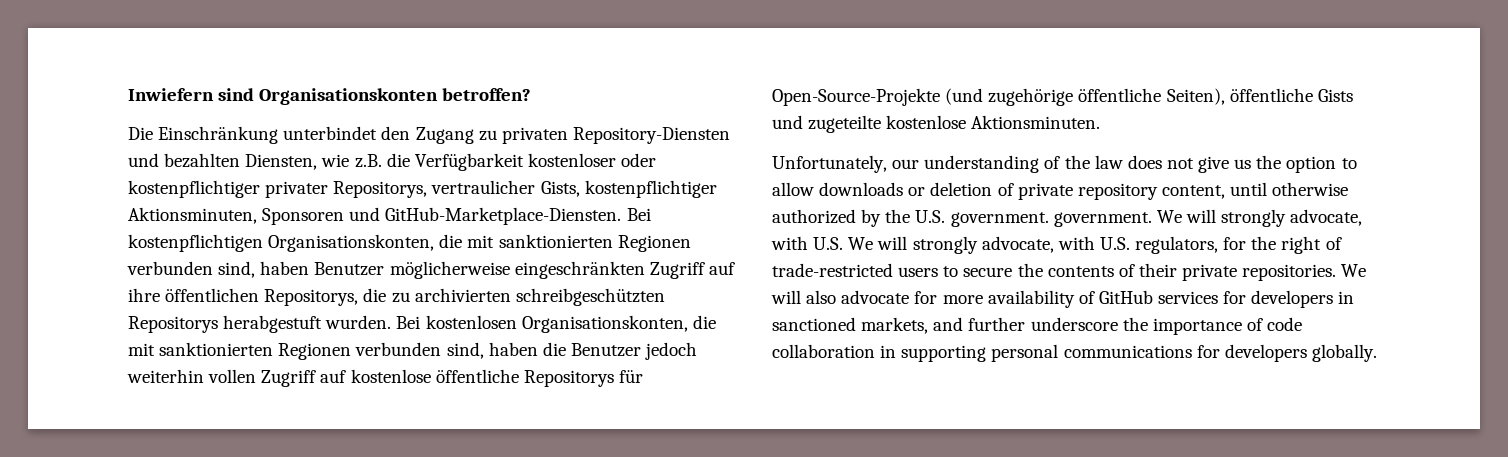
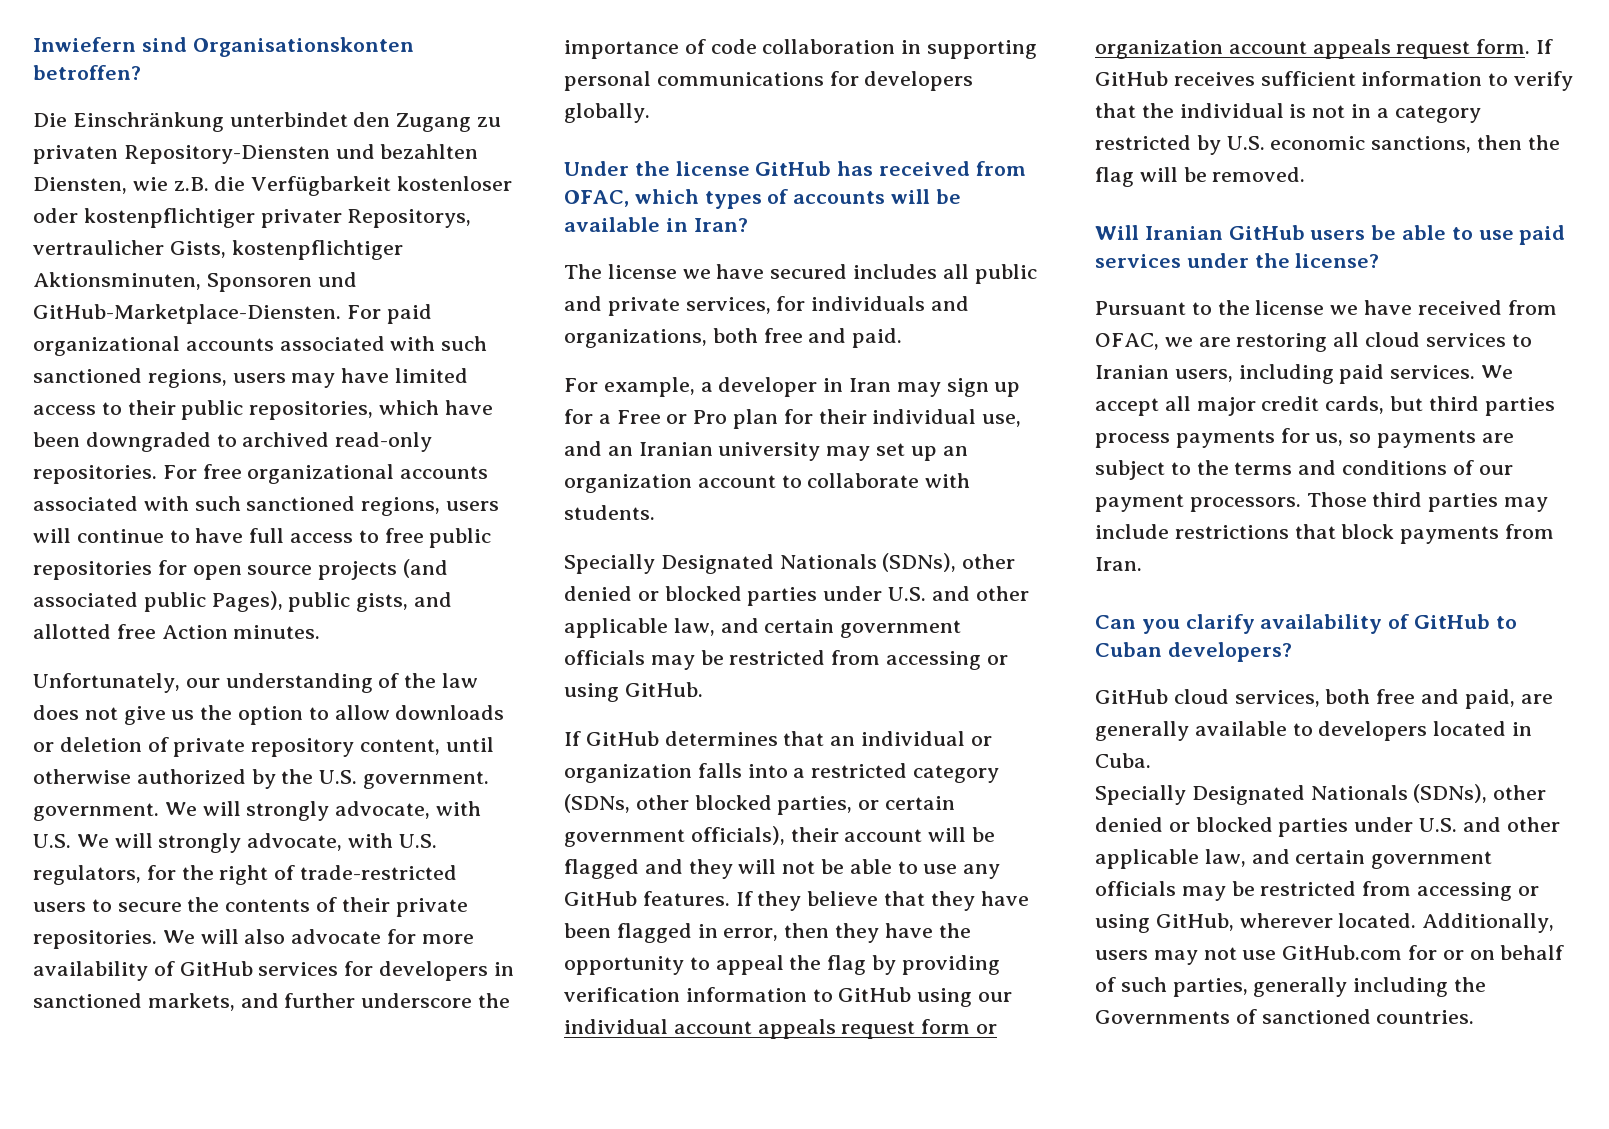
- Bei kostenpflichtigen Organisationskonten, die mit sanktionierten Regionen verbunden sind, haben Benutzer möglicherweise eingeschränkten Zugriff auf ihre öffentlichen Repositorys, die zu archivierten schreibgeschützten Repositorys herabgestuft wurden. Bei kostenlosen Organisationskonten, die mit sanktionierten Regionen verbunden sind, haben die Benutzer jedoch weiterhin vollen Zugriff auf kostenlose öffentliche Repositorys für Open-Source-Projekte (und zugehörige öffentliche Seiten), öffentliche Gists und zugeteilte kostenlose Aktionsminuten.
+ For paid organizational accounts associated with such sanctioned regions, users may have limited access to their public repositories, which have been downgraded to archived read-only repositories. For free organizational accounts associated with such sanctioned regions, users will continue to have full access to free public repositories for open source projects (and associated public Pages), public gists, and allotted free Action minutes.
+ Under the license GitHub has received from OFAC, which types of accounts will be available in Iran?
+ The license we have secured includes all public and private services, for individuals and organizations, both free and paid.
+ For example, a developer in Iran may sign up for a Free or Pro plan for their individual use, and an Iranian university may set up an organization account to collaborate with students.
+ Specially Designated Nationals (SDNs), other denied or blocked parties under U.S. and other applicable law, and certain government officials may be restricted from accessing or using GitHub.
+ If GitHub determines that an individual or organization falls into a restricted category (SDNs, other blocked parties, or certain government officials), their account will be flagged and they will not be able to use any GitHub features. If they believe that they have been flagged in error, then they have the opportunity to appeal the flag by providing verification information to GitHub using our individual account appeals request form or organization account appeals request form. If GitHub receives sufficient information to verify that the individual is not in a category restricted by U.S. economic sanctions, then the flag will be removed.
+ Will Iranian GitHub users be able to use paid services under the license?
+ Pursuant to the license we have received from OFAC, we are restoring all cloud services to Iranian users, including paid services. We accept all major credit cards, but third parties process payments for us, so payments are subject to the terms and conditions of our payment processors. Those third parties may include restrictions that block payments from Iran.
+ Can you clarify availability of GitHub to Cuban developers?
+ GitHub cloud services, both free and paid, are generally available to developers located in Cuba.
+ Specially Designated Nationals (SDNs), other denied or blocked parties under U.S. and other applicable law, and certain government officials may be restricted from accessing or using GitHub, wherever located. Additionally, users may not use GitHub.com for or on behalf of such parties, generally including the Governments of sanctioned countries.

